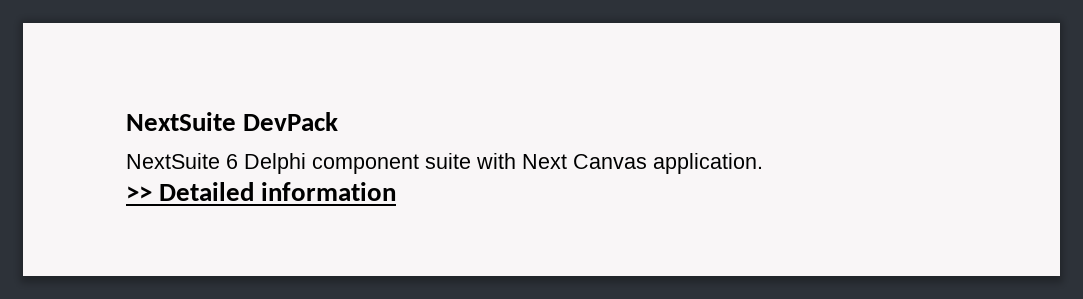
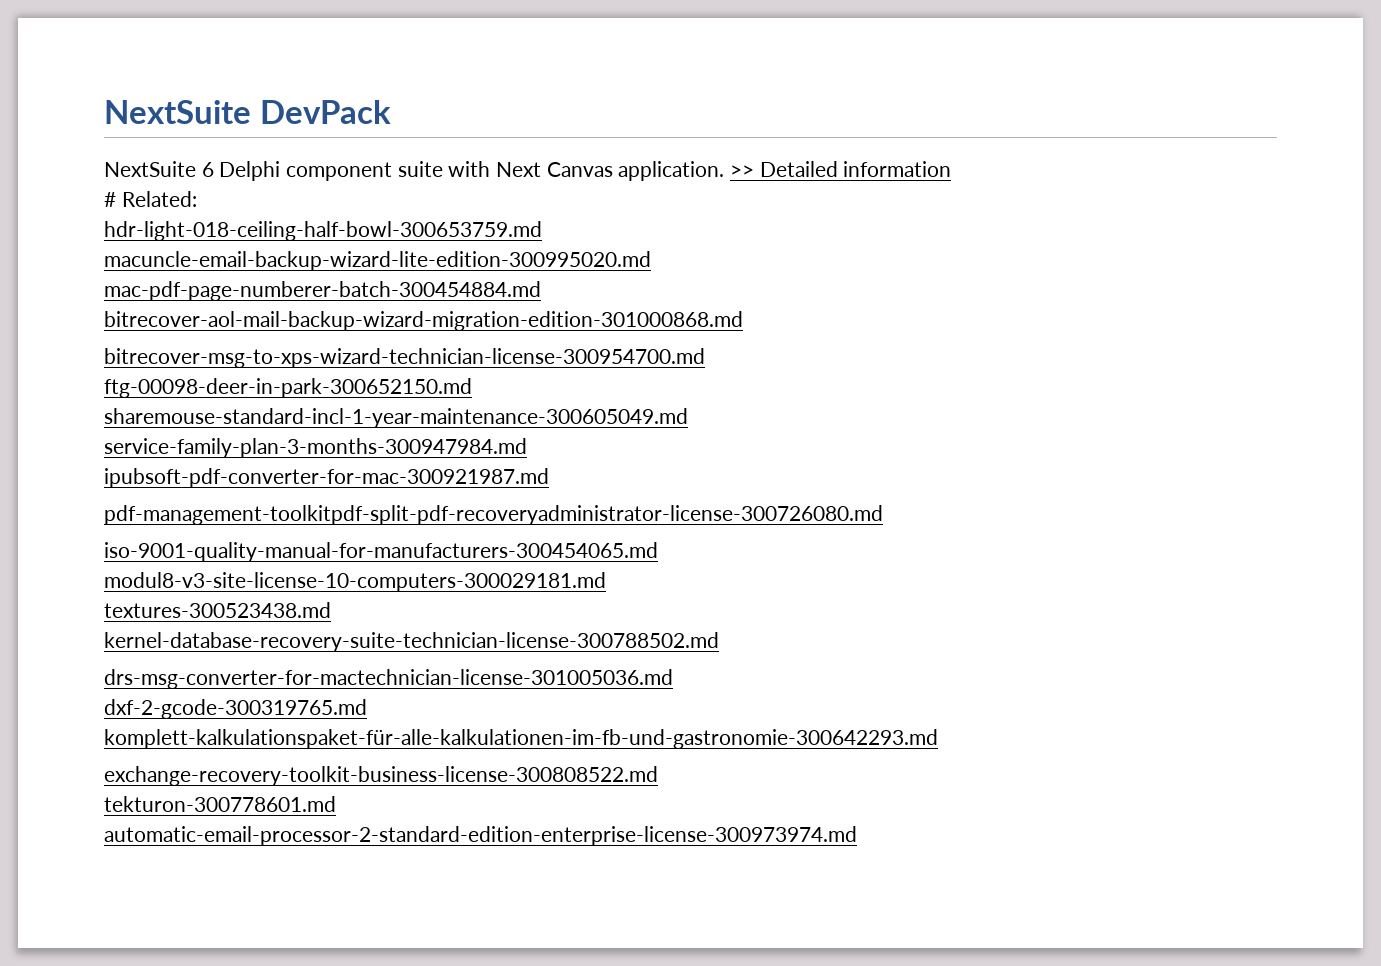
- NextSuite 6 Delphi component suite with Next Canvas application.
- >> Detailed information
+ NextSuite 6 Delphi component suite with Next Canvas application. >> Detailed information
+ # Related:
+ hdr-light-018-ceiling-half-bowl-300653759.md
+ macuncle-email-backup-wizard-lite-edition-300995020.md
+ mac-pdf-page-numberer-batch-300454884.md
+ bitrecover-aol-mail-backup-wizard-migration-edition-301000868.md
+ bitrecover-msg-to-xps-wizard-technician-license-300954700.md
+ ftg-00098-deer-in-park-300652150.md
+ sharemouse-standard-incl-1-year-maintenance-300605049.md
+ service-family-plan-3-months-300947984.md
+ ipubsoft-pdf-converter-for-mac-300921987.md
+ pdf-management-toolkitpdf-split-pdf-recoveryadministrator-license-300726080.md
+ iso-9001-quality-manual-for-manufacturers-300454065.md
+ modul8-v3-site-license-10-computers-300029181.md
+ textures-300523438.md
+ kernel-database-recovery-suite-technician-license-300788502.md
+ drs-msg-converter-for-mactechnician-license-301005036.md
+ dxf-2-gcode-300319765.md
+ komplett-kalkulationspaket-für-alle-kalkulationen-im-fb-und-gastronomie-300642293.md
+ exchange-recovery-toolkit-business-license-300808522.md
+ tekturon-300778601.md
+ automatic-email-processor-2-standard-edition-enterprise-license-300973974.md

